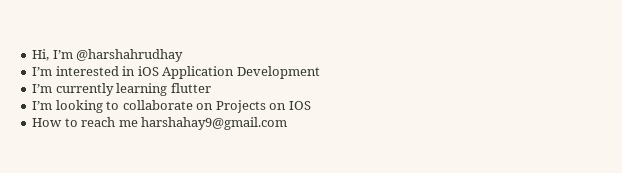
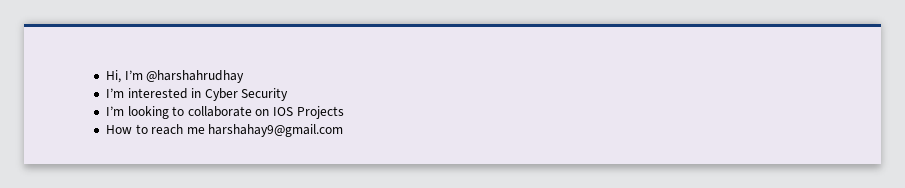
- I’m interested in iOS Application Development
- I’m currently learning flutter
+ I’m interested in Cyber Security
- I’m looking to collaborate on Projects on IOS
+ I’m looking to collaborate on IOS Projects

